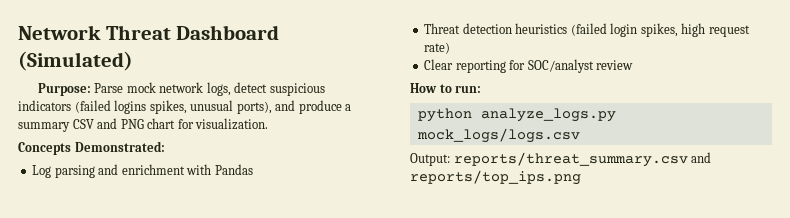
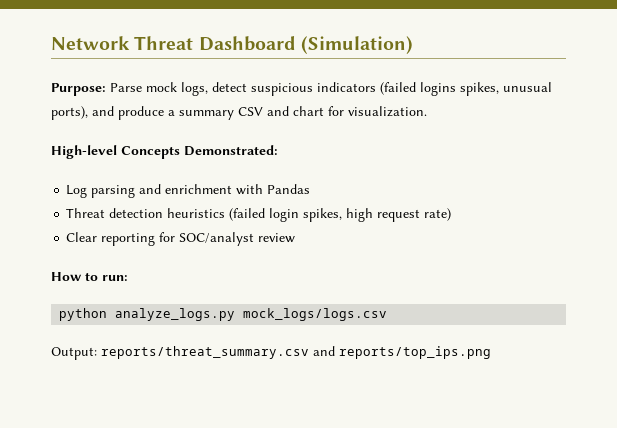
- Network Threat Dashboard (Simulated)
+ Network Threat Dashboard (Simulation)
- Purpose: Parse mock network logs, detect suspicious indicators (failed logins spikes, unusual ports), and produce a summary CSV and PNG chart for visualization.
+ Purpose: Parse mock logs, detect suspicious indicators (failed logins spikes, unusual ports), and produce a summary CSV and chart for visualization.
- Concepts Demonstrated:
+ High-level Concepts Demonstrated:

